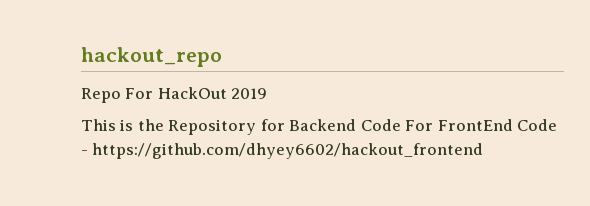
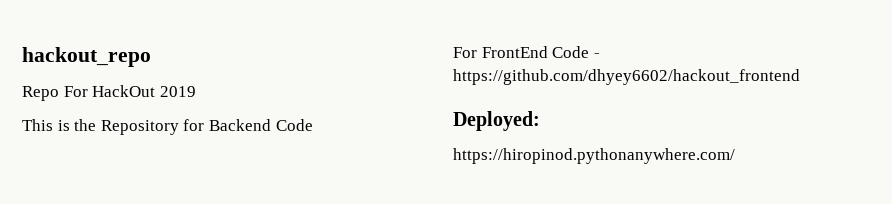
- This is the Repository for Backend Code For FrontEnd Code - https://github.com/dhyey6602/hackout_frontend
+ This is the Repository for Backend Code
+ For FrontEnd Code - https://github.com/dhyey6602/hackout_frontend
+ Deployed:
+ https://hiropinod.pythonanywhere.com/

